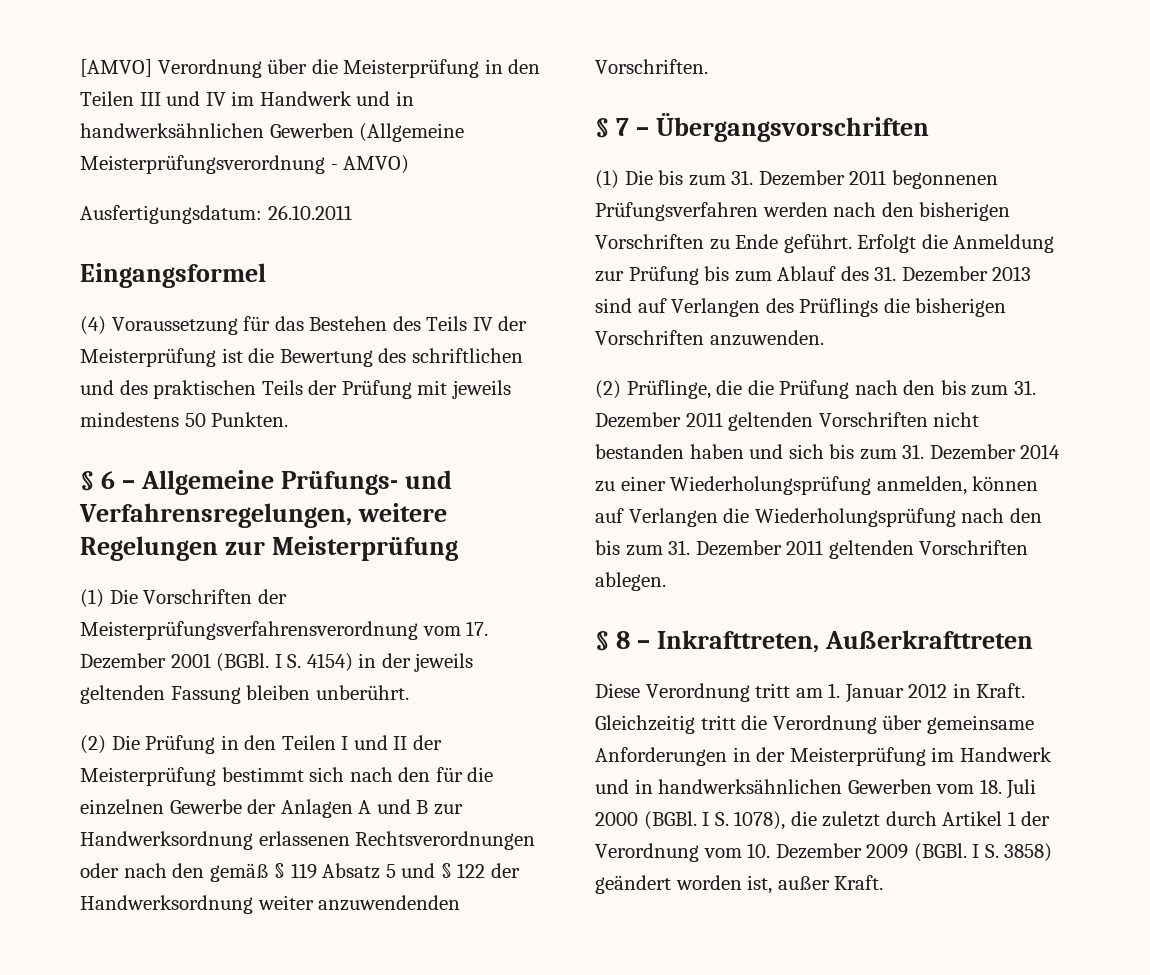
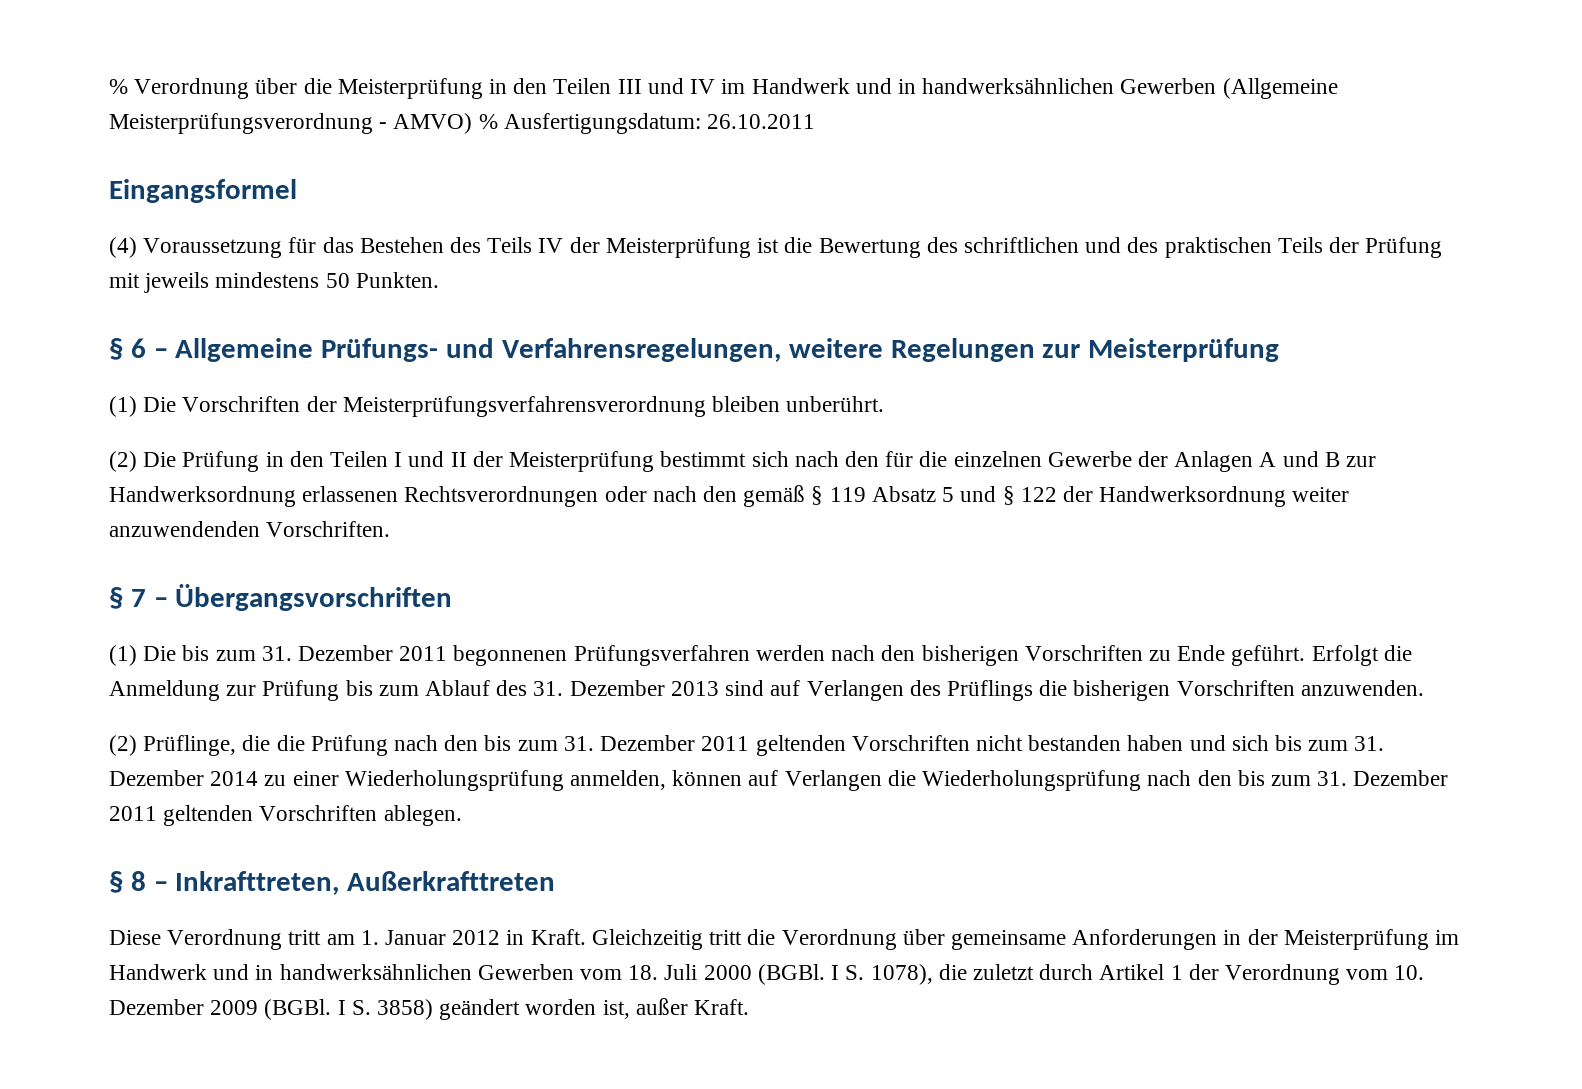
- [AMVO] Verordnung über die Meisterprüfung in den Teilen III und IV im Handwerk und in handwerksähnlichen Gewerben (Allgemeine Meisterprüfungsverordnung - AMVO)
- Ausfertigungsdatum: 26.10.2011
+ % Verordnung über die Meisterprüfung in den Teilen III und IV im Handwerk und in handwerksähnlichen Gewerben (Allgemeine Meisterprüfungsverordnung - AMVO) % Ausfertigungsdatum: 26.10.2011
- (1) Die Vorschriften der Meisterprüfungsverfahrensverordnung vom 17. Dezember 2001 (BGBl. I S. 4154) in der jeweils geltenden Fassung bleiben unberührt.
+ (1) Die Vorschriften der Meisterprüfungsverfahrensverordnung bleiben unberührt.

